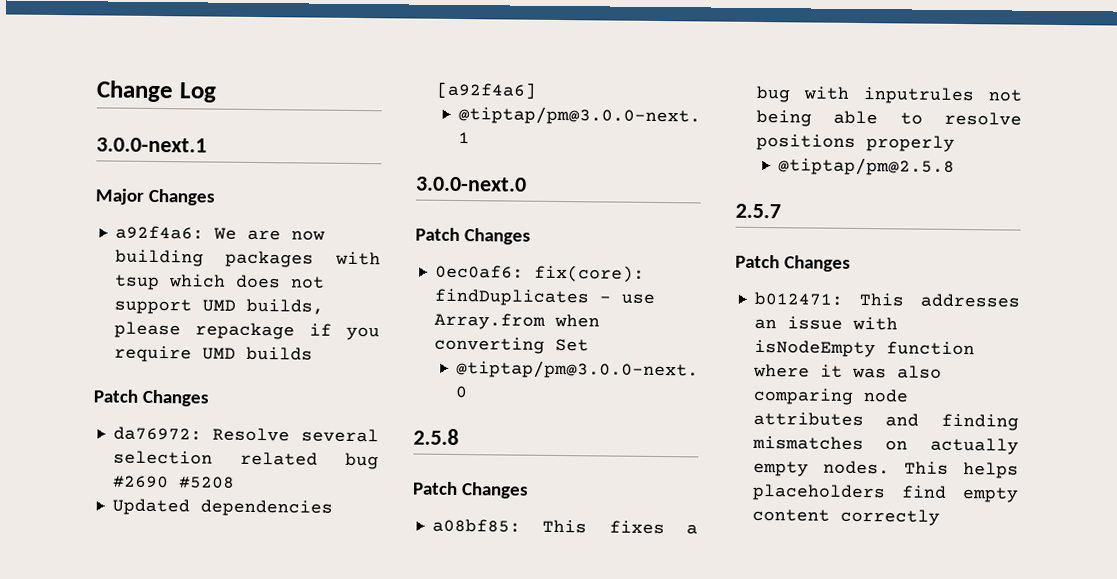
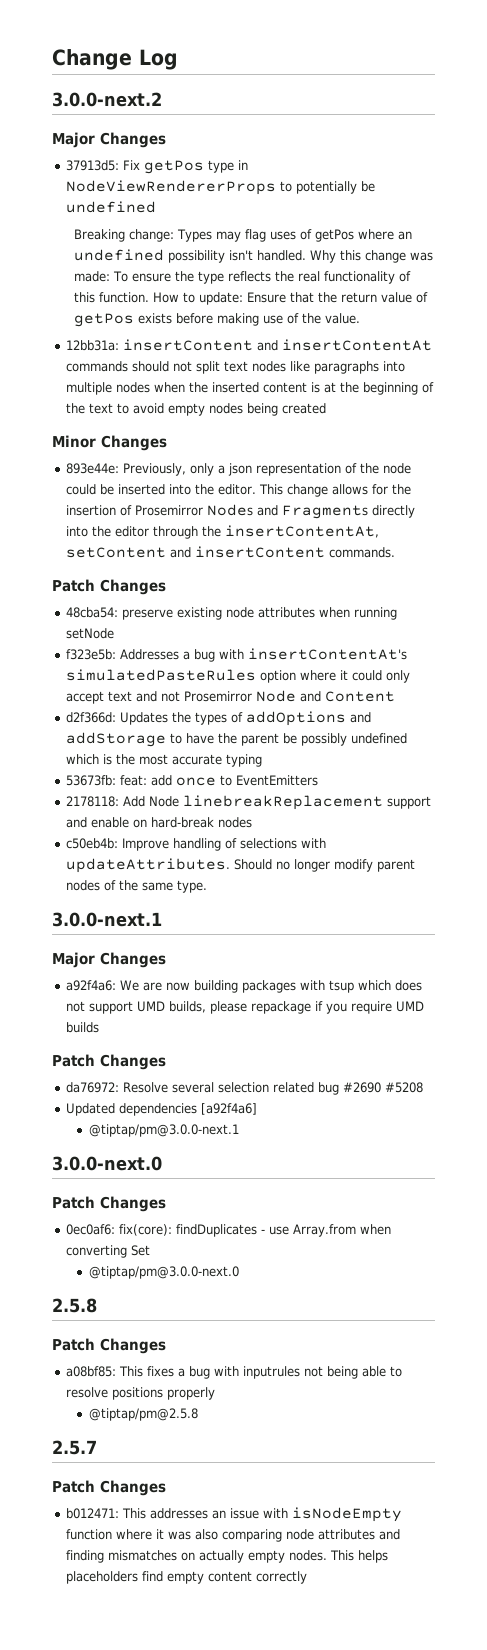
+ 3.0.0-next.2
+ Major Changes
+ 37913d5: Fix getPos type in NodeViewRendererProps to potentially be undefined
+ Breaking change: Types may flag uses of getPos where an undefined possibility isn't handled. Why this change was made: To ensure the type reflects the real functionality of this function. How to update: Ensure that the return value of getPos exists before making use of the value.
+ 12bb31a: insertContent and insertContentAt commands should not split text nodes like paragraphs into multiple nodes when the inserted content is at the beginning of the text to avoid empty nodes being created
+ Minor Changes
+ 893e44e: Previously, only a json representation of the node could be inserted into the editor. This change allows for the insertion of Prosemirror Nodes and Fragments directly into the editor through the insertContentAt, setContent and insertContent commands.
+ Patch Changes
+ 48cba54: preserve existing node attributes when running setNode
+ f323e5b: Addresses a bug with insertContentAt's simulatedPasteRules option where it could only accept text and not Prosemirror Node and Content
+ d2f366d: Updates the types of addOptions and addStorage to have the parent be possibly undefined which is the most accurate typing
+ 53673fb: feat: add once to EventEmitters
+ 2178118: Add Node linebreakReplacement support and enable on hard-break nodes
+ c50eb4b: Improve handling of selections with updateAttributes. Should no longer modify parent nodes of the same type.

